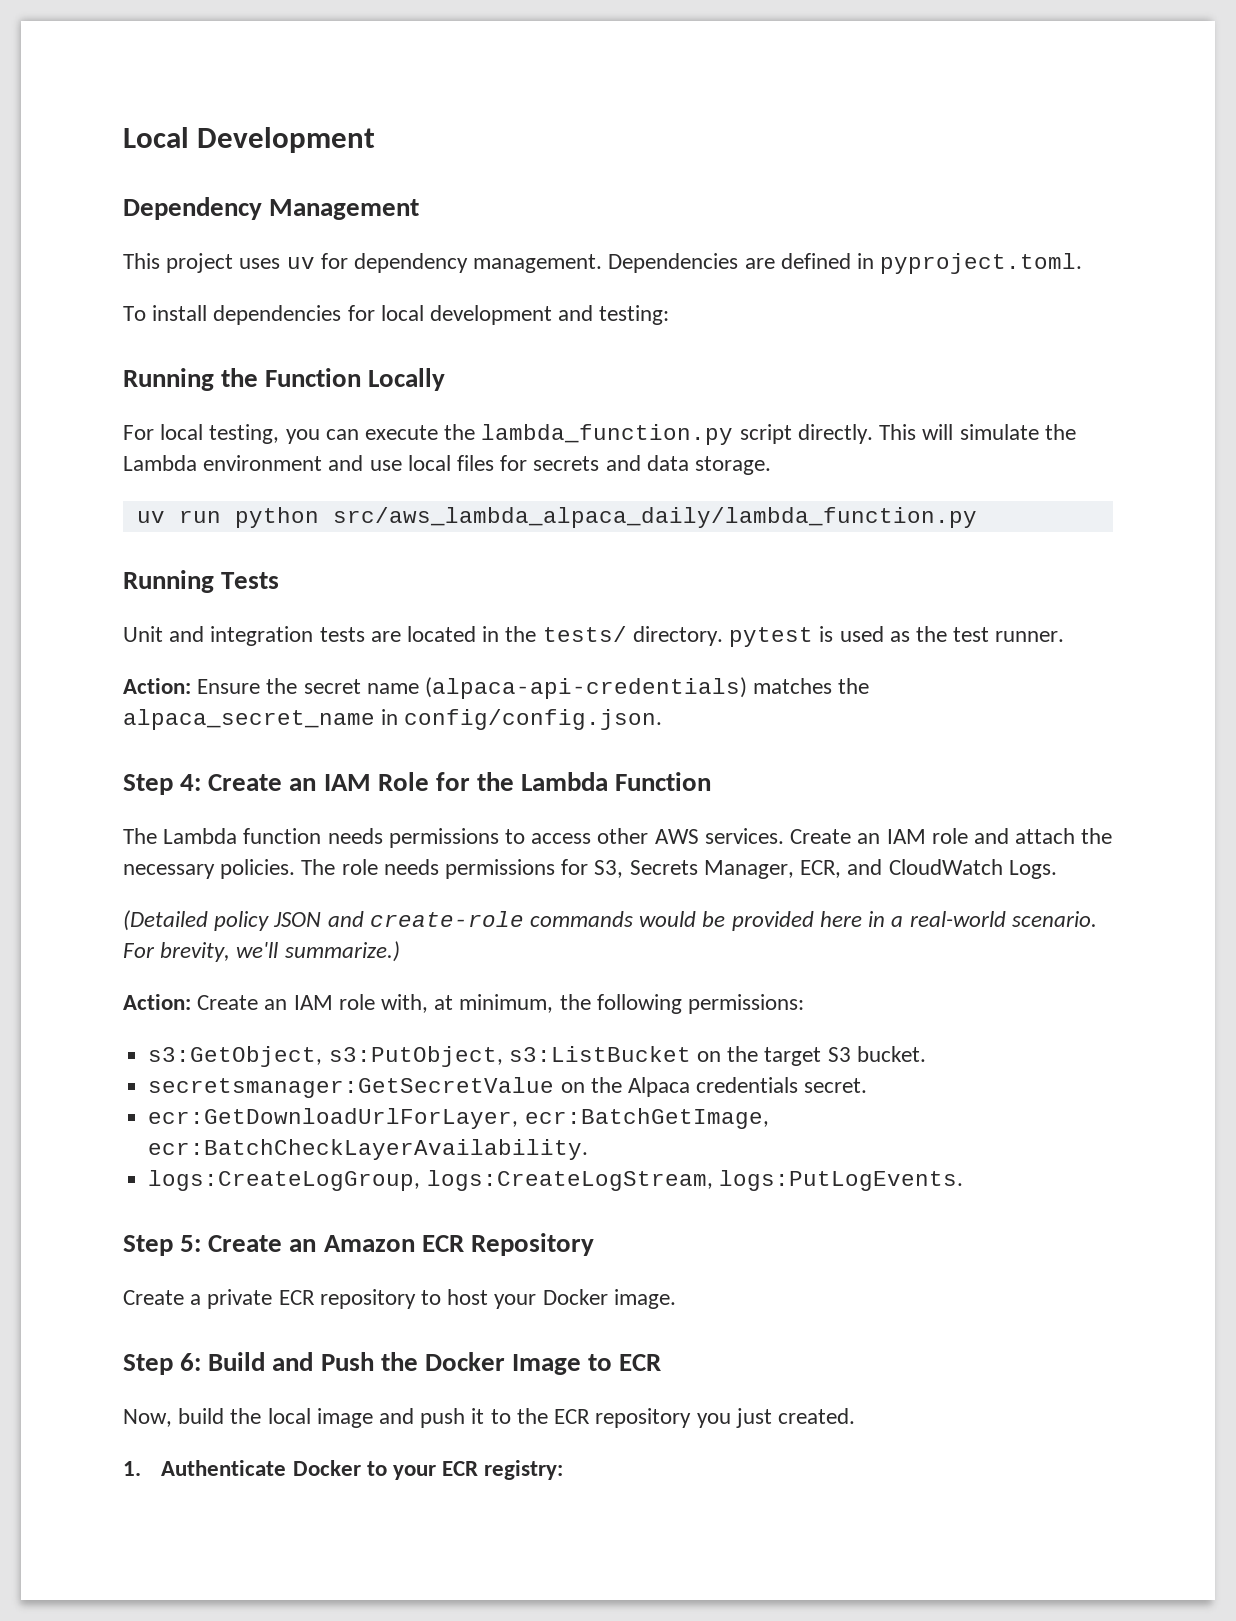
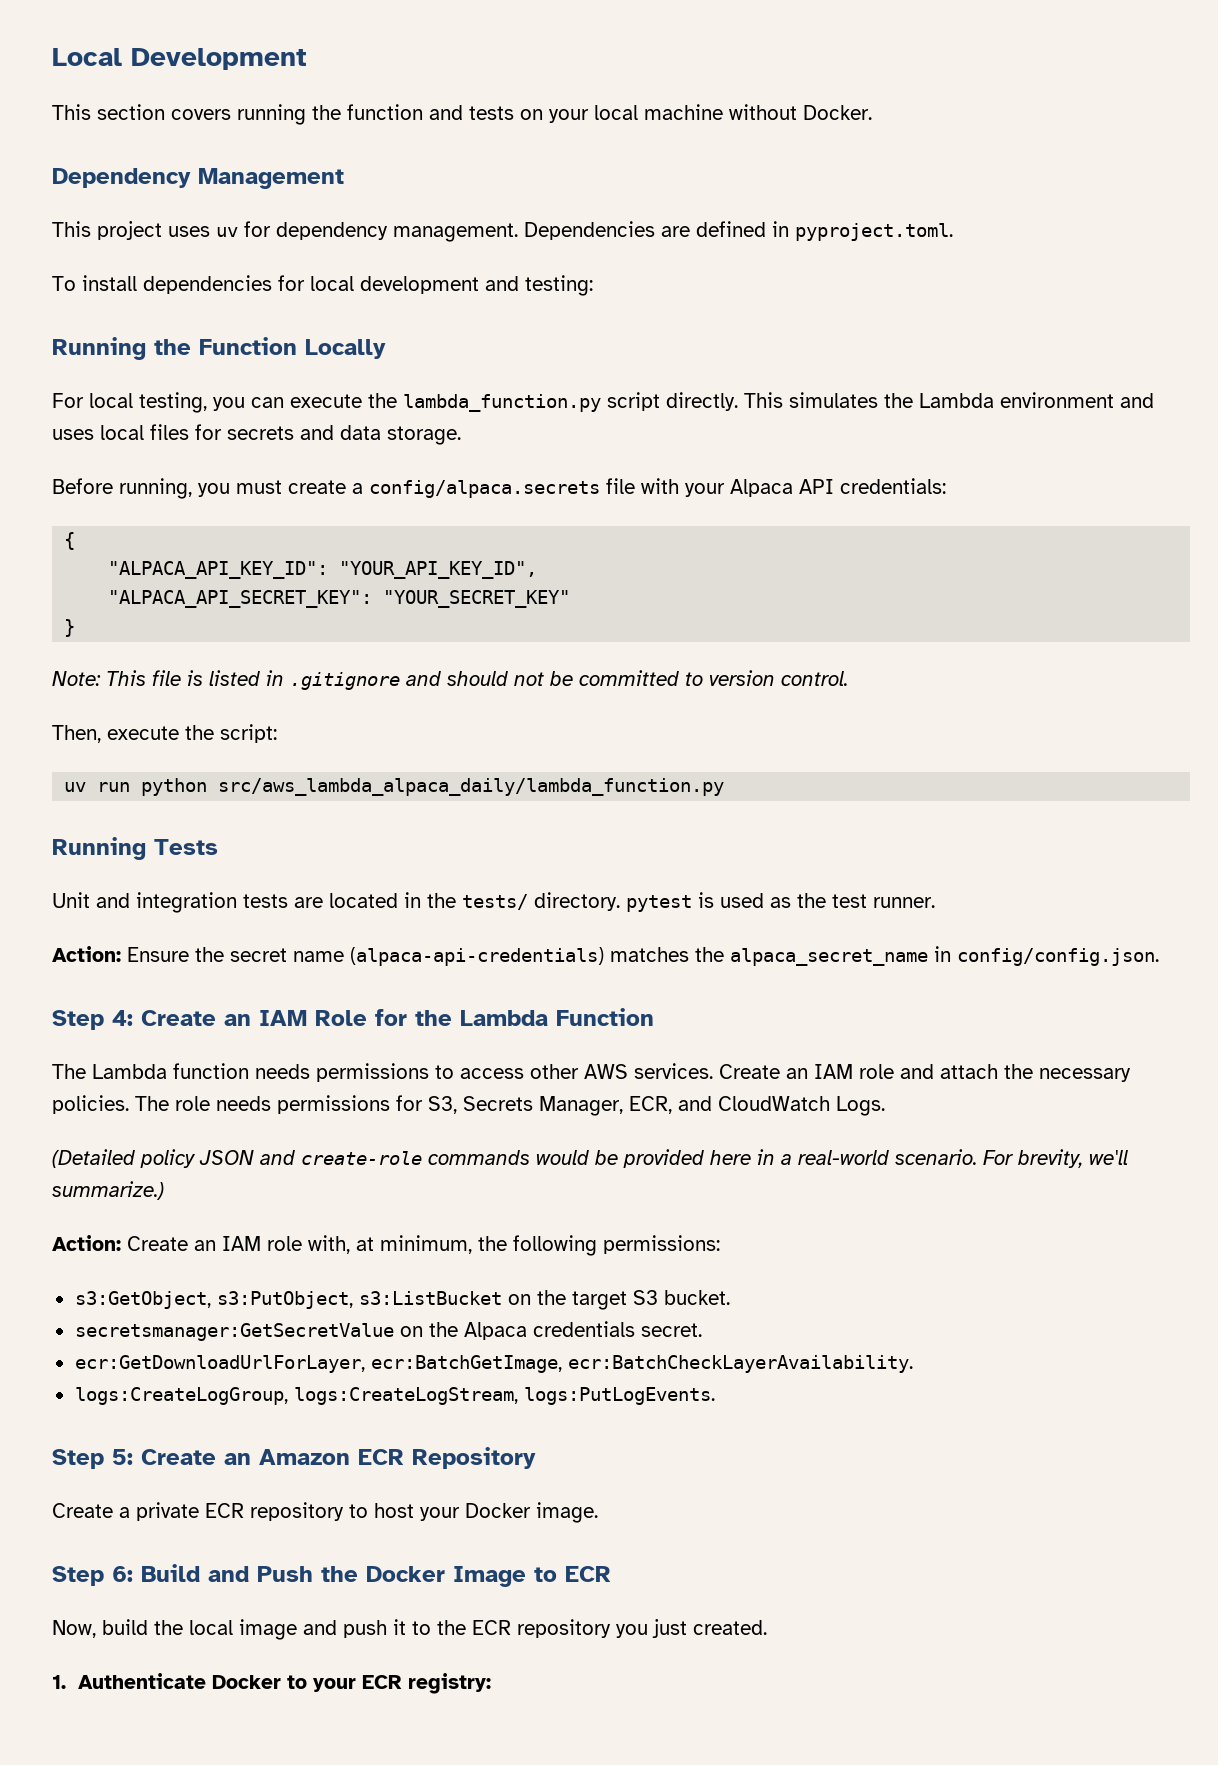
+ This section covers running the function and tests on your local machine without Docker.
- This will simulate the Lambda environment and use local files for secrets and data storage.
+ This simulates the Lambda environment and uses local files for secrets and data storage.
+ Before running, you must create a config/alpaca.secrets file with your Alpaca API credentials:
+ {
+ "ALPACA_API_KEY_ID": "YOUR_API_KEY_ID",
+ "ALPACA_API_SECRET_KEY": "YOUR_SECRET_KEY"
+ }
+ Note: This file is listed in .gitignore and should not be committed to version control.
+ Then, execute the script:

